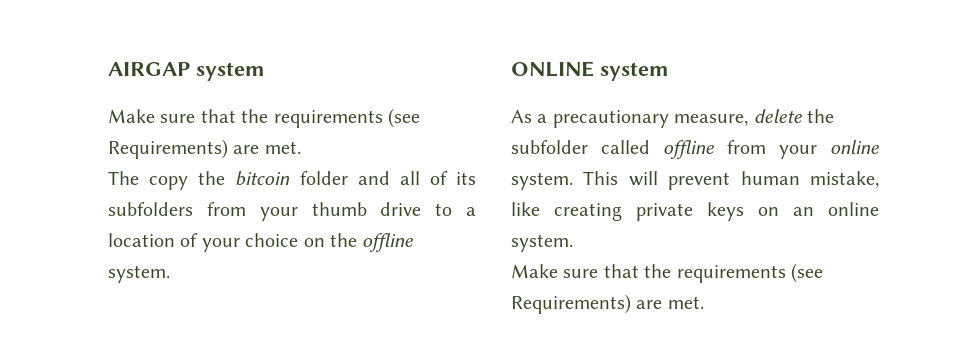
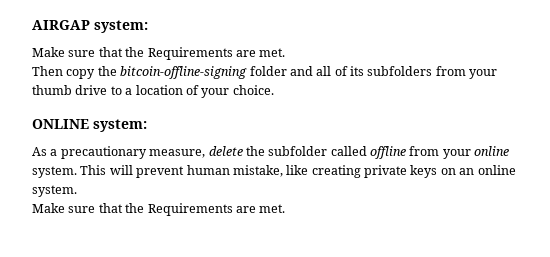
- AIRGAP system
- Make sure that the requirements (see Requirements) are met.
+ AIRGAP system:
+ Make sure that the Requirements are met.
- The copy the bitcoin folder and all of its subfolders from your thumb drive to a location of your choice on the offline system.
+ Then copy the bitcoin-offline-signing folder and all of its subfolders from your thumb drive to a location of your choice.
- ONLINE system
+ ONLINE system:
  This will prevent human mistake, like creating private keys on an online system.
- Make sure that the requirements (see Requirements) are met.
+ Make sure that the Requirements are met.

